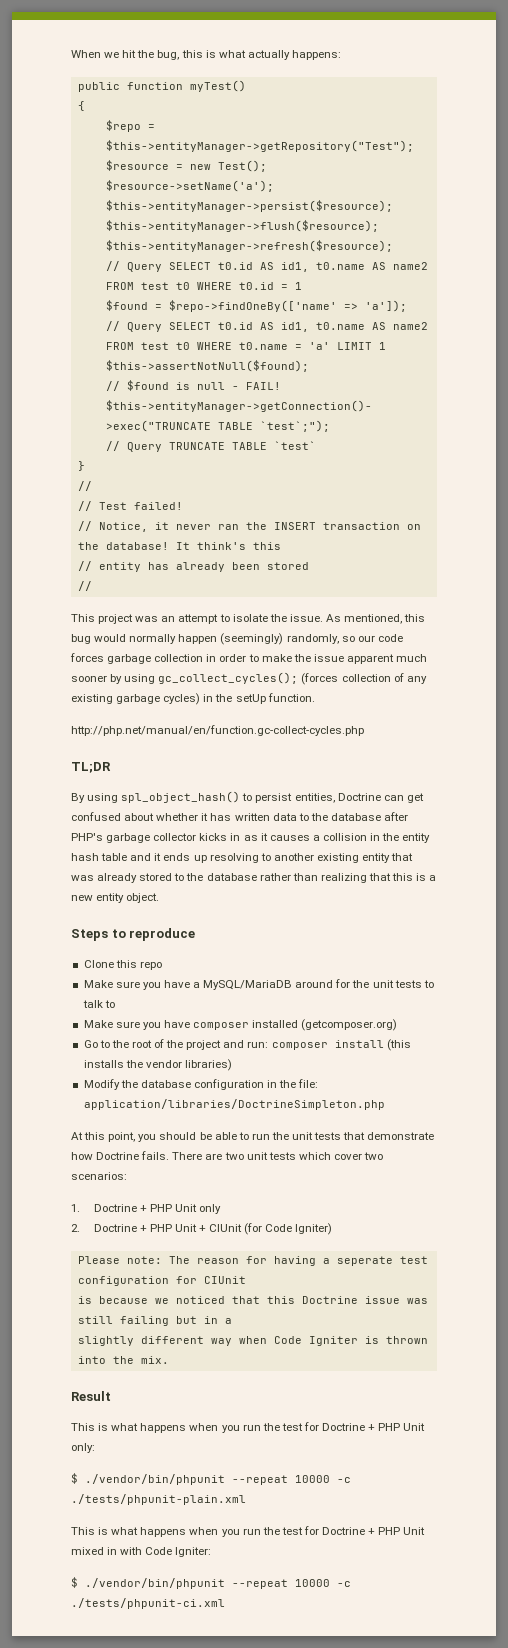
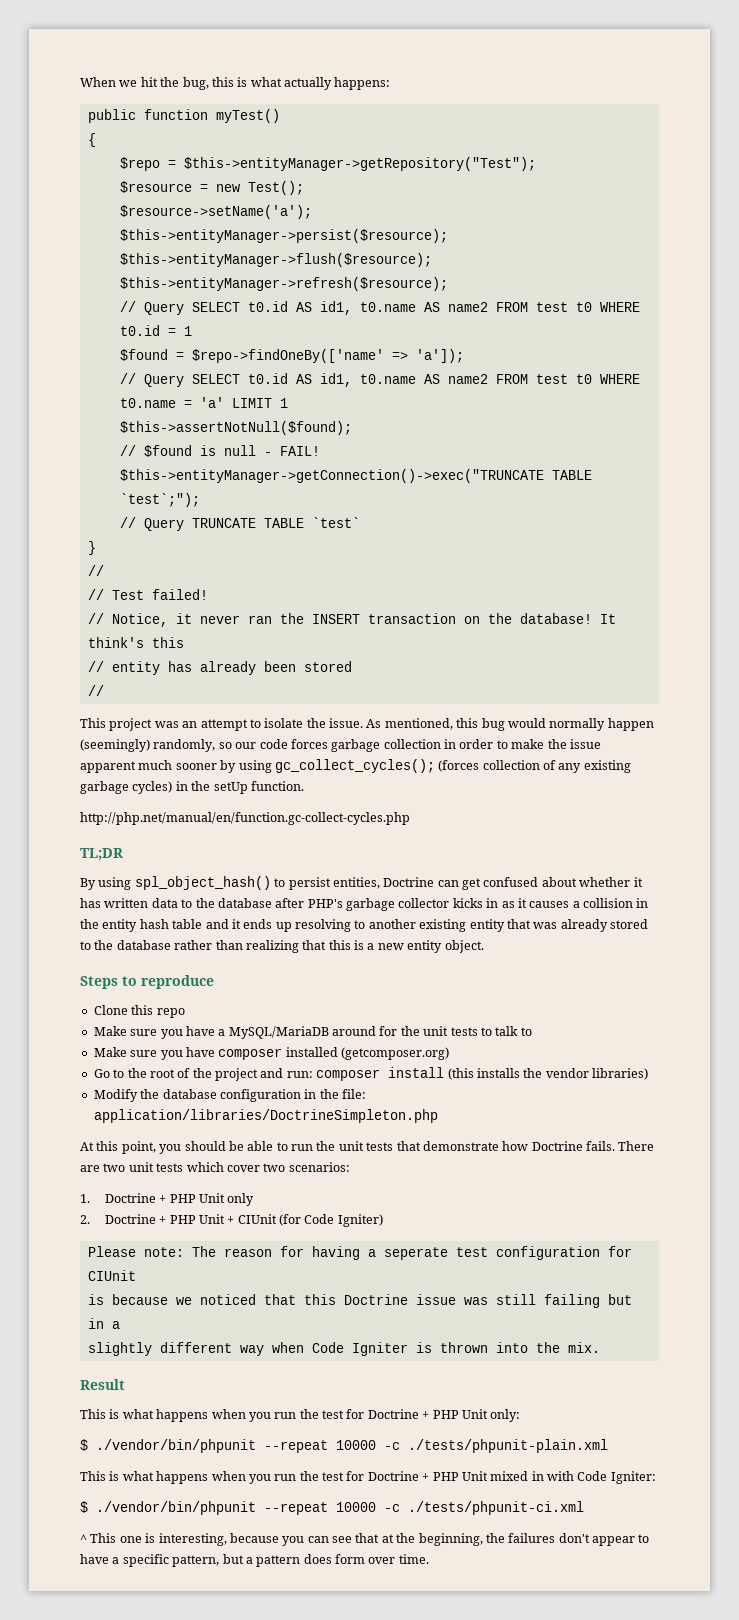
+ ^ This one is interesting, because you can see that at the beginning, the failures don't appear to have a specific pattern, but a pattern does form over time.

